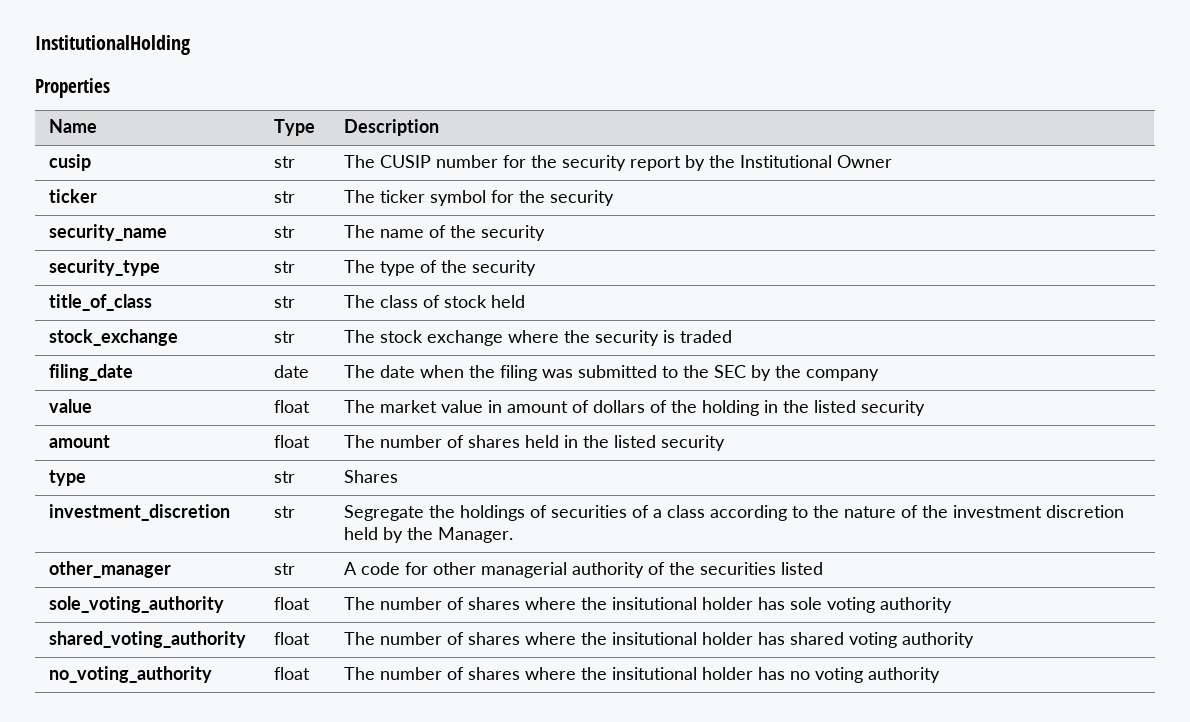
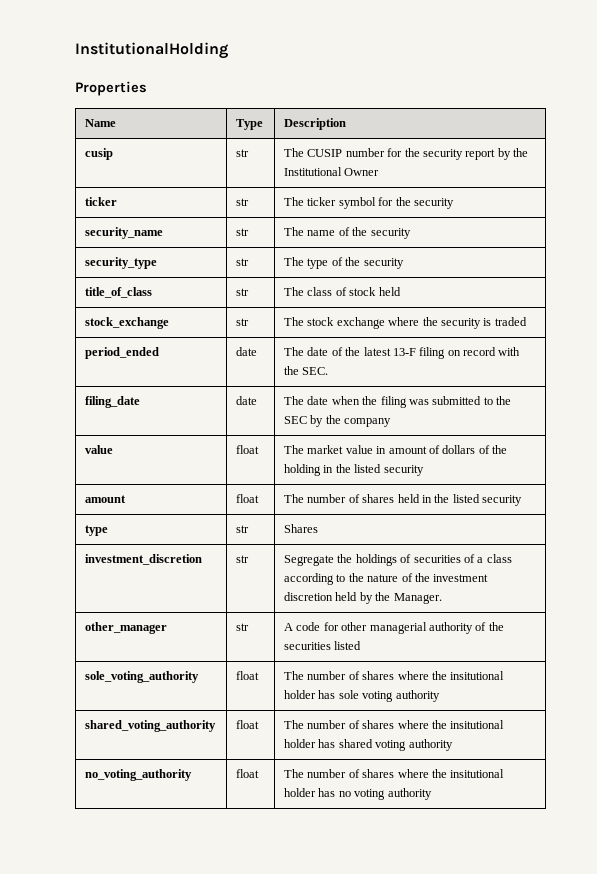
+ period_ended | date | The date of the latest 13-F filing on record with the SEC.

